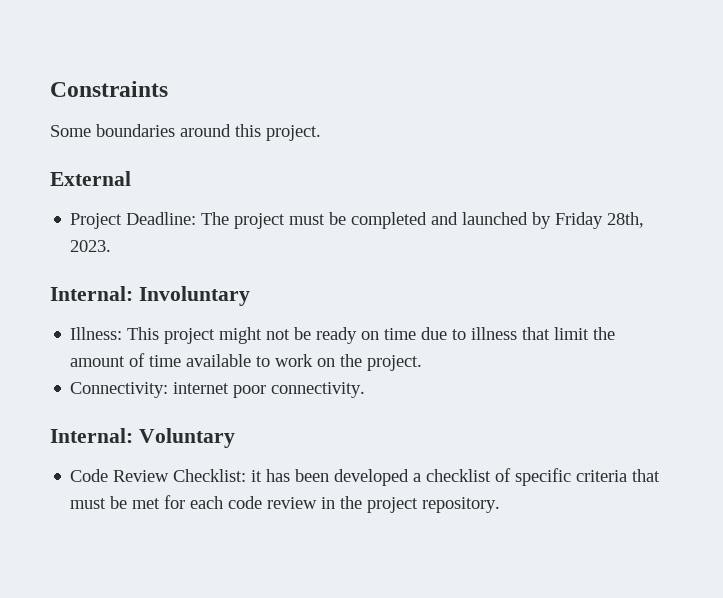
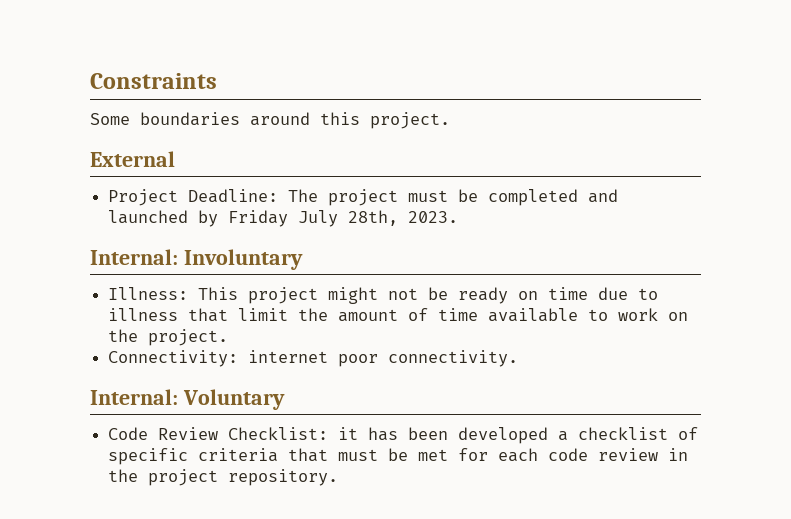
- Project Deadline: The project must be completed and launched by Friday 28th, 2023.
+ Project Deadline: The project must be completed and launched by Friday July 28th, 2023.

